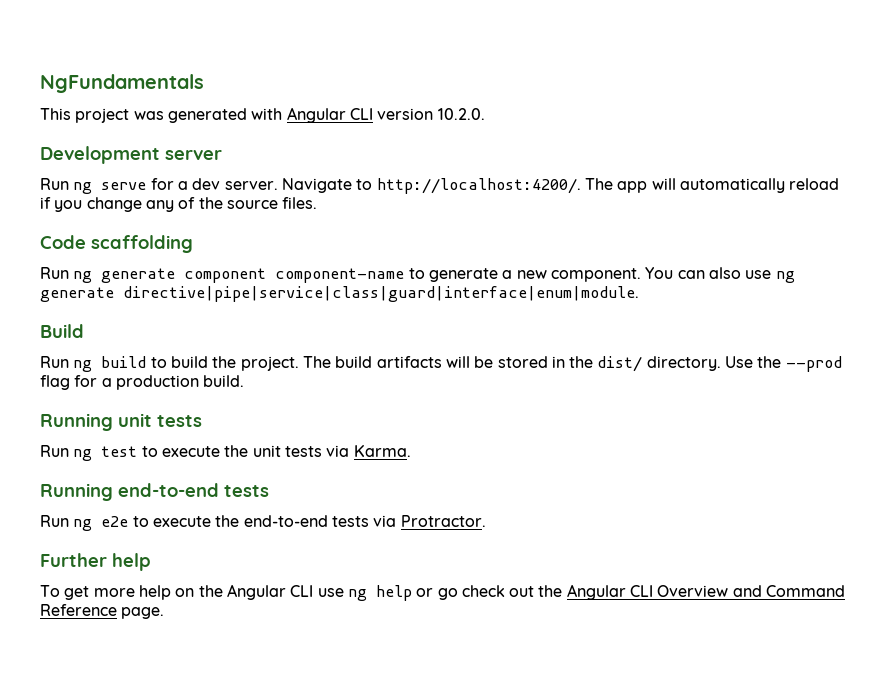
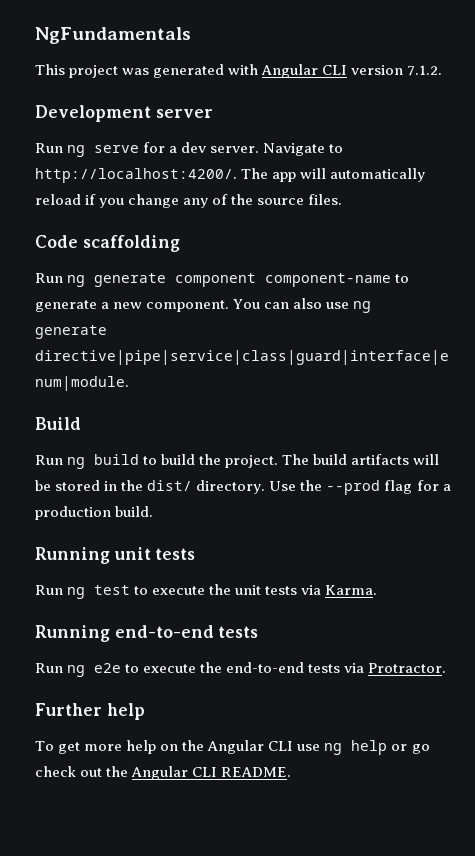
- This project was generated with Angular CLI version 10.2.0.
+ This project was generated with Angular CLI version 7.1.2.
- To get more help on the Angular CLI use ng help or go check out the Angular CLI Overview and Command Reference page.
+ To get more help on the Angular CLI use ng help or go check out the Angular CLI README.

